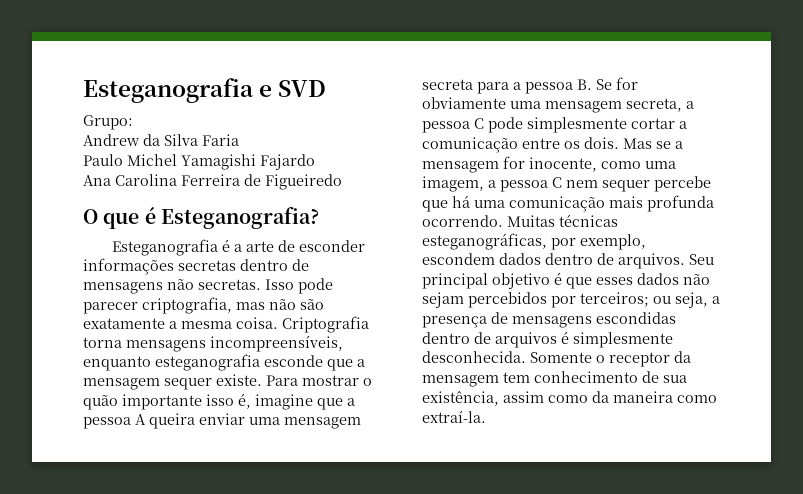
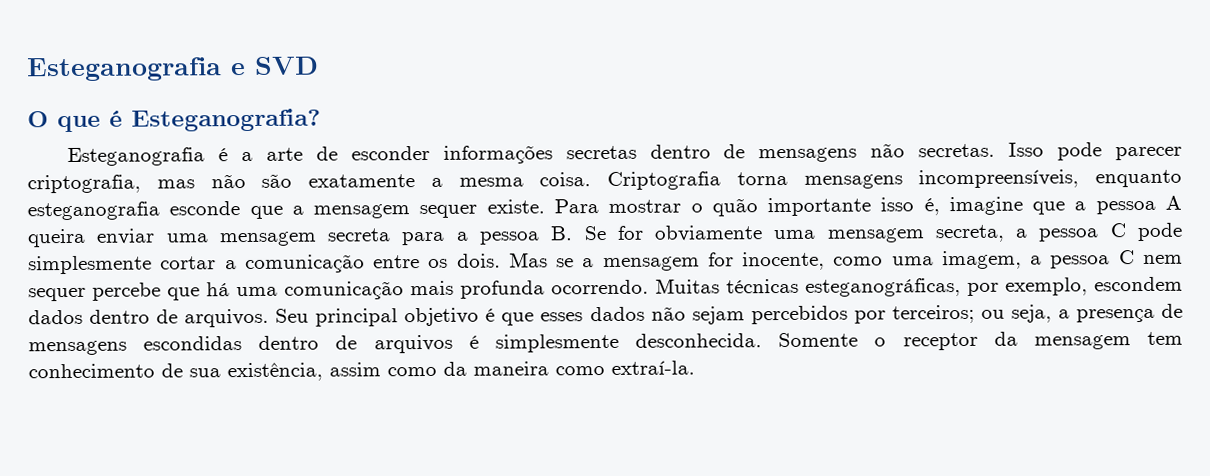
- Grupo:
- Andrew da Silva Faria
- Paulo Michel Yamagishi Fajardo
- Ana Carolina Ferreira de Figueiredo

